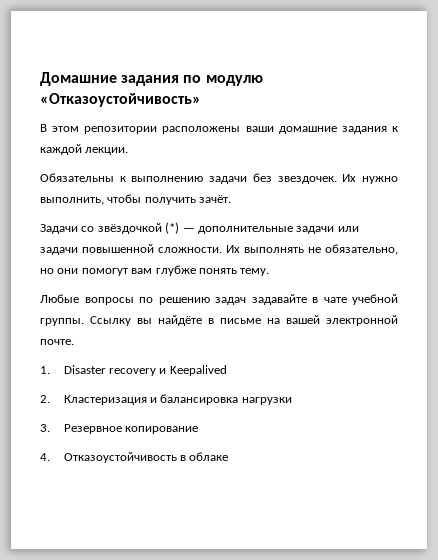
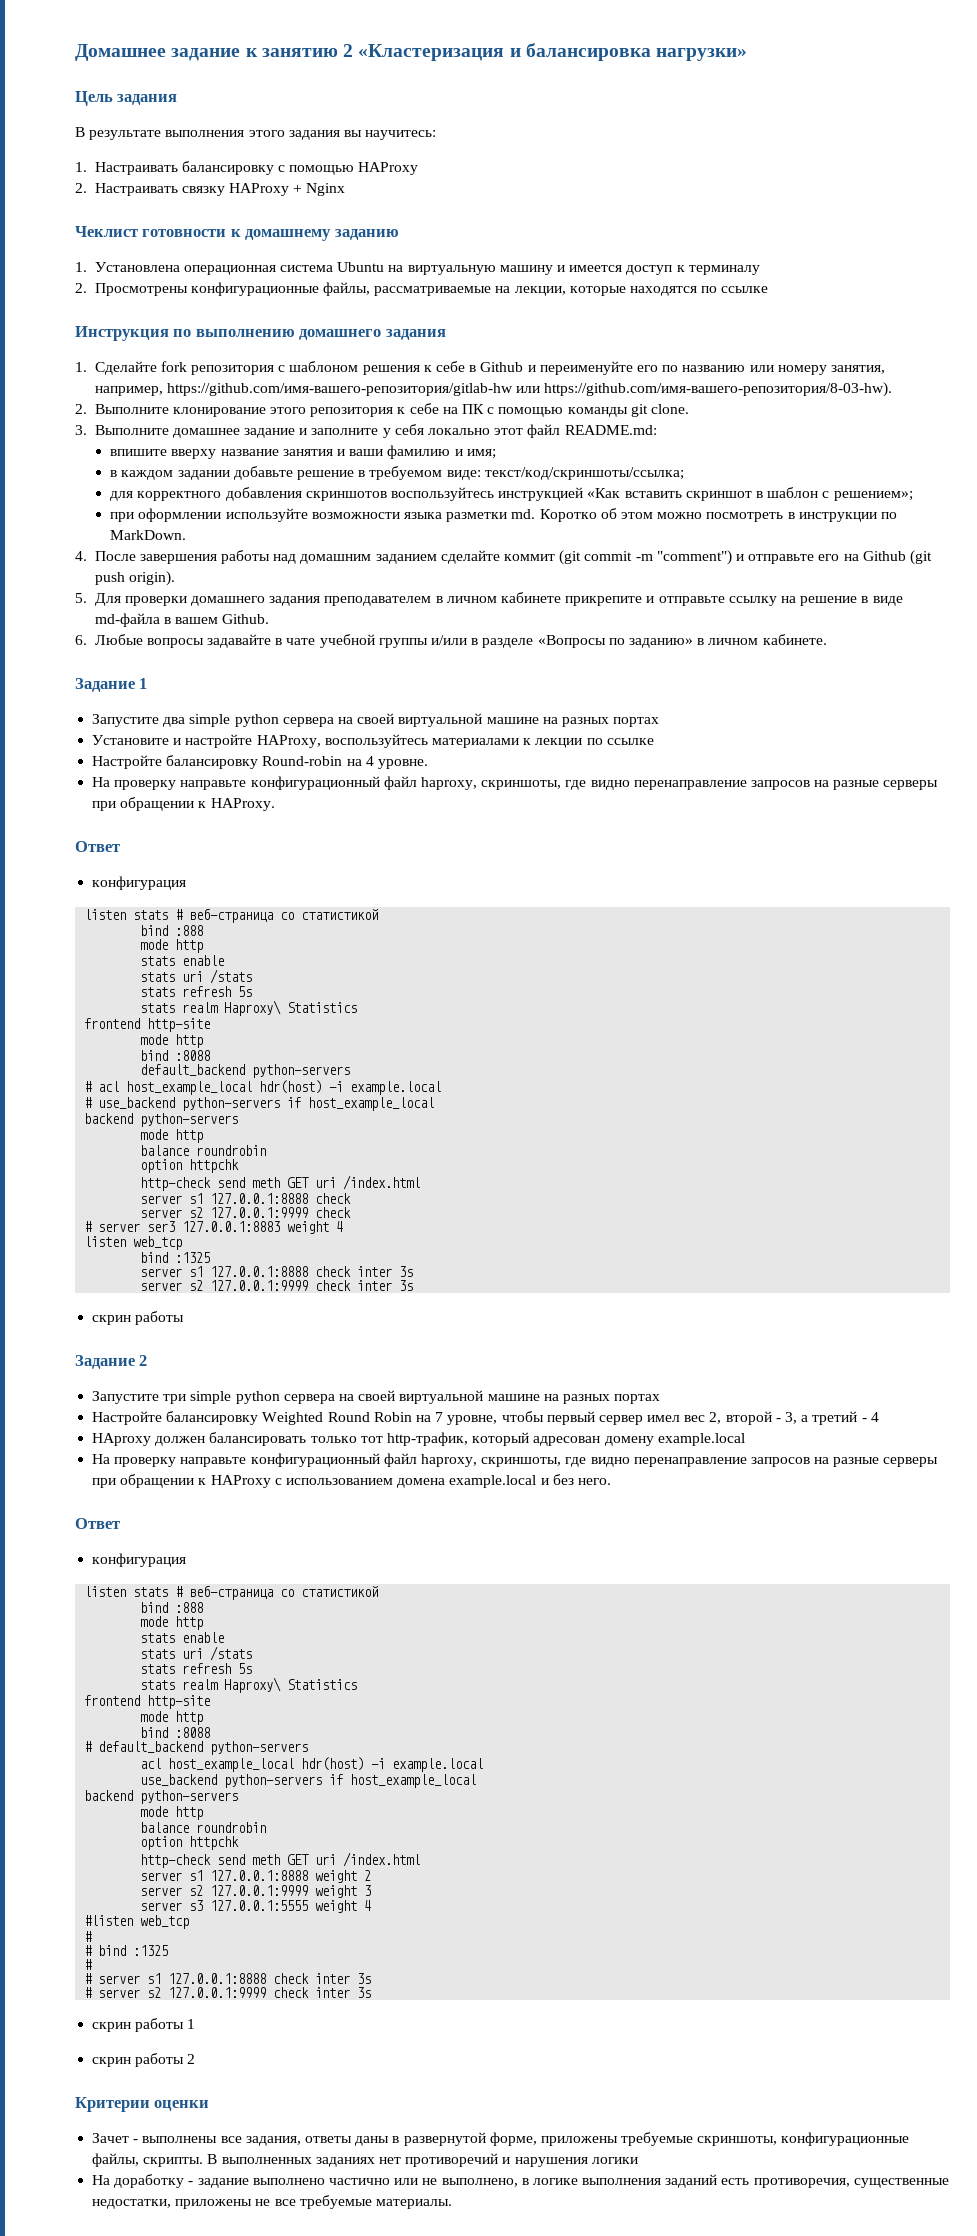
- Домашние задания по модулю «Отказоустойчивость»
- В этом репозитории расположены ваши домашние задания к каждой лекции.
- Обязательны к выполнению задачи без звездочек. Их нужно выполнить, чтобы получить зачёт.
- Задачи со звёздочкой (*) — дополнительные задачи или задачи повышенной сложности. Их выполнять не обязательно, но они помогут вам глубже понять тему.
- Любые вопросы по решению задач задавайте в чате учебной группы. Ссылку вы найдёте в письме на вашей электронной почте.
- 1. Disaster recovery и Keepalived
- 2. Кластеризация и балансировка нагрузки
- 3. Резервное копирование
- 4. Отказоустойчивость в облаке
+ Домашнее задание к занятию 2 «Кластеризация и балансировка нагрузки»
+ Цель задания
+ В результате выполнения этого задания вы научитесь:
+ 1. Настраивать балансировку с помощью HAProxy
+ 2. Настраивать связку HAProxy + Nginx
+ Чеклист готовности к домашнему заданию
+ 1. Установлена операционная система Ubuntu на виртуальную машину и имеется доступ к терминалу
+ 2. Просмотрены конфигурационные файлы, рассматриваемые на лекции, которые находятся по ссылке
+ Инструкция по выполнению домашнего задания
+ 1. Сделайте fork репозитория c шаблоном решения к себе в Github и переименуйте его по названию или номеру занятия, например, https://github.com/имя-вашего-репозитория/gitlab-hw или https://github.com/имя-вашего-репозитория/8-03-hw).
+ 2. Выполните клонирование этого репозитория к себе на ПК с помощью команды git clone.
+ 3. Выполните домашнее задание и заполните у себя локально этот файл README.md:
+ впишите вверху название занятия и ваши фамилию и имя;
+ в каждом задании добавьте решение в требуемом виде: текст/код/скриншоты/ссылка;
+ для корректного добавления скриншотов воспользуйтесь инструкцией «Как вставить скриншот в шаблон с решением»;
+ при оформлении используйте возможности языка разметки md. Коротко об этом можно посмотреть в инструкции по MarkDown.
+ 4. После завершения работы над домашним заданием сделайте коммит (git commit -m "comment") и отправьте его на Github (git push origin).
+ 5. Для проверки домашнего задания преподавателем в личном кабинете прикрепите и отправьте ссылку на решение в виде md-файла в вашем Github.
+ 6. Любые вопросы задавайте в чате учебной группы и/или в разделе «Вопросы по заданию» в личном кабинете.
+ Задание 1
+ Запустите два simple python сервера на своей виртуальной машине на разных портах
+ Установите и настройте HAProxy, воспользуйтесь материалами к лекции по ссылке
+ Настройте балансировку Round-robin на 4 уровне.
+ На проверку направьте конфигурационный файл haproxy, скриншоты, где видно перенаправление запросов на разные серверы при обращении к HAProxy.
+ Ответ
+ конфигурация
+ listen stats # веб-страница со статистикой
+ bind :888
+ mode http
+ stats enable
+ stats uri /stats
+ stats refresh 5s
+ stats realm Haproxy\ Statistics
+ frontend http-site
+ mode http
+ bind :8088
+ default_backend python-servers
+ # acl host_example_local hdr(host) -i example.local
+ # use_backend python-servers if host_example_local
+ backend python-servers
+ mode http
+ balance roundrobin
+ option httpchk
+ http-check send meth GET uri /index.html
+ server s1 127.0.0.1:8888 check
+ server s2 127.0.0.1:9999 check
+ # server ser3 127.0.0.1:8883 weight 4
+ listen web_tcp
+ bind :1325
+ server s1 127.0.0.1:8888 check inter 3s
+ server s2 127.0.0.1:9999 check inter 3s
+ скрин работы
+ Задание 2
+ Запустите три simple python сервера на своей виртуальной машине на разных портах
+ Настройте балансировку Weighted Round Robin на 7 уровне, чтобы первый сервер имел вес 2, второй - 3, а третий - 4
+ HAproxy должен балансировать только тот http-трафик, который адресован домену example.local
+ На проверку направьте конфигурационный файл haproxy, скриншоты, где видно перенаправление запросов на разные серверы при обращении к HAProxy c использованием домена example.local и без него.
+ Ответ
+ конфигурация
+ listen stats # веб-страница со статистикой
+ bind :888
+ mode http
+ stats enable
+ stats uri /stats
+ stats refresh 5s
+ stats realm Haproxy\ Statistics
+ frontend http-site
+ mode http
+ bind :8088
+ # default_backend python-servers
+ acl host_example_local hdr(host) -i example.local
+ use_backend python-servers if host_example_local
+ backend python-servers
+ mode http
+ balance roundrobin
+ option httpchk
+ http-check send meth GET uri /index.html
+ server s1 127.0.0.1:8888 weight 2
+ server s2 127.0.0.1:9999 weight 3
+ server s3 127.0.0.1:5555 weight 4
+ #listen web_tcp
+ #
+ # bind :1325
+ #
+ # server s1 127.0.0.1:8888 check inter 3s
+ # server s2 127.0.0.1:9999 check inter 3s
+ скрин работы 1
+ скрин работы 2
+ Критерии оценки
+ Зачет - выполнены все задания, ответы даны в развернутой форме, приложены требуемые скриншоты, конфигурационные файлы, скрипты. В выполненных заданиях нет противоречий и нарушения логики
+ На доработку - задание выполнено частично или не выполнено, в логике выполнения заданий есть противоречия, существенные недостатки, приложены не все требуемые материалы.

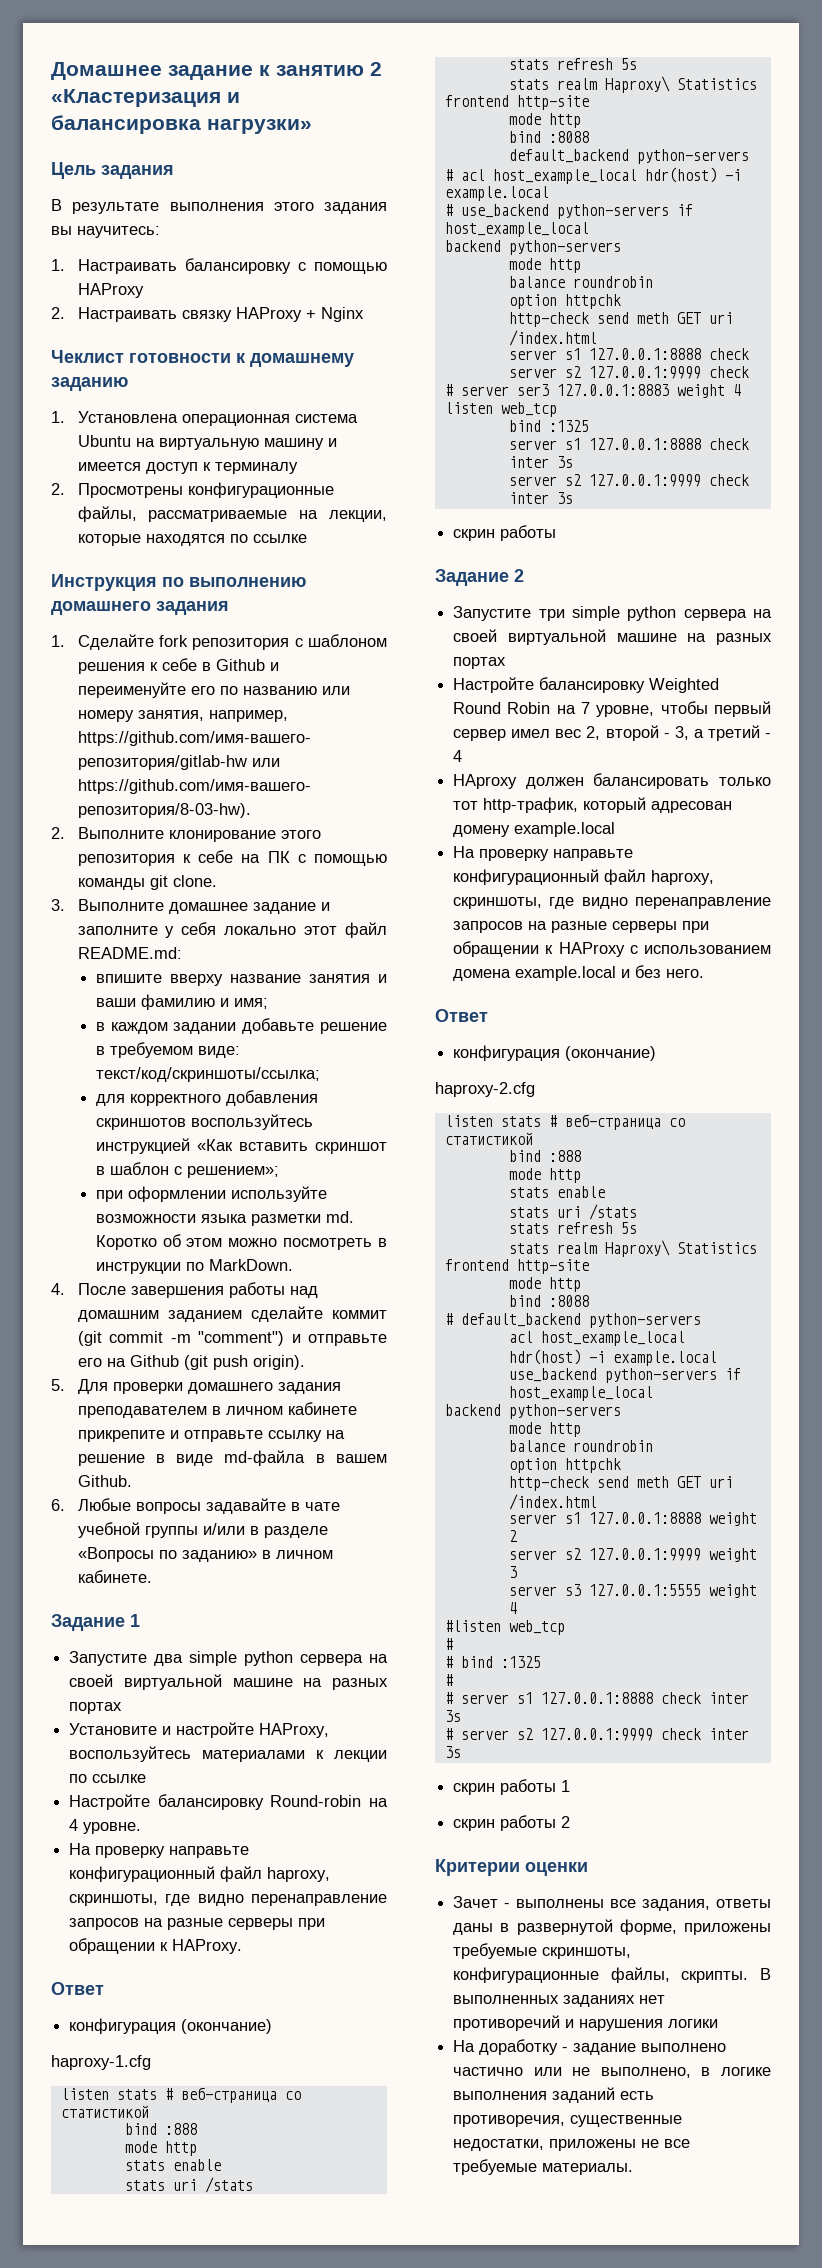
  На проверку направьте конфигурационный файл haproxy, скриншоты, где видно перенаправление запросов на разные серверы при обращении к HAProxy.
  Ответ
- конфигурация
+ конфигурация (окончание)
+ haproxy-1.cfg
  На проверку направьте конфигурационный файл haproxy, скриншоты, где видно перенаправление запросов на разные серверы при обращении к HAProxy c использованием домена example.local и без него.
  Ответ
- конфигурация
+ конфигурация (окончание)
+ haproxy-2.cfg

